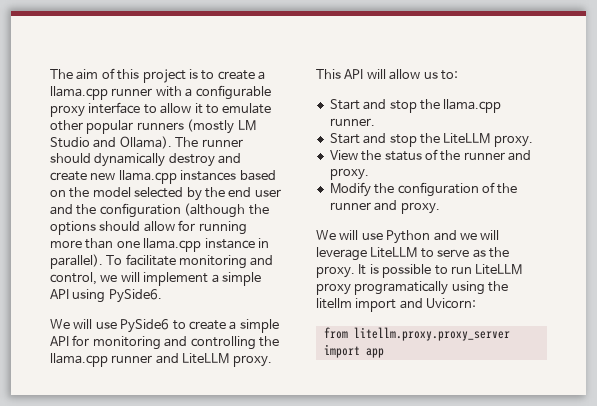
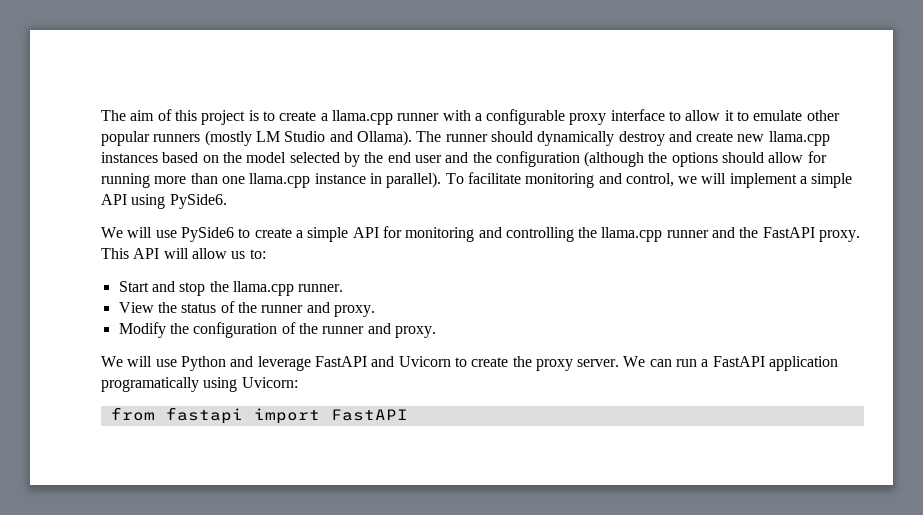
- We will use PySide6 to create a simple API for monitoring and controlling the llama.cpp runner and LiteLLM proxy.
+ We will use PySide6 to create a simple API for monitoring and controlling the llama.cpp runner and the FastAPI proxy.
- Start and stop the LiteLLM proxy.
- We will use Python and we will leverage LiteLLM to serve as the proxy. It is possible to run LiteLLM proxy programatically using the litellm import and Uvicorn:
+ We will use Python and leverage FastAPI and Uvicorn to create the proxy server. We can run a FastAPI application programatically using Uvicorn:
- from litellm.proxy.proxy_server import app
+ from fastapi import FastAPI

